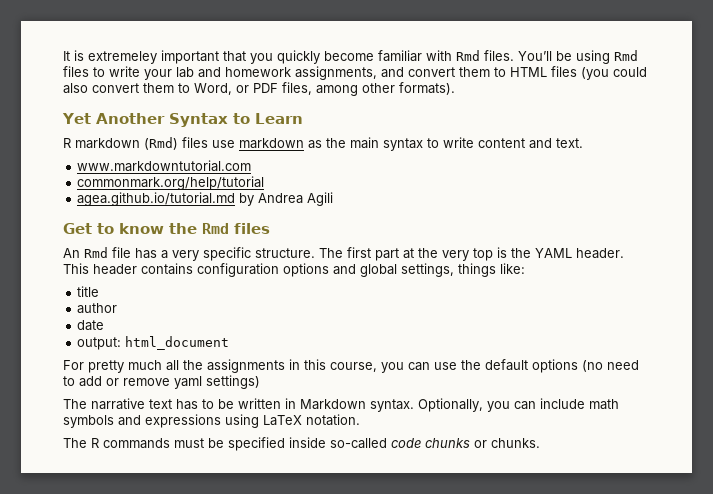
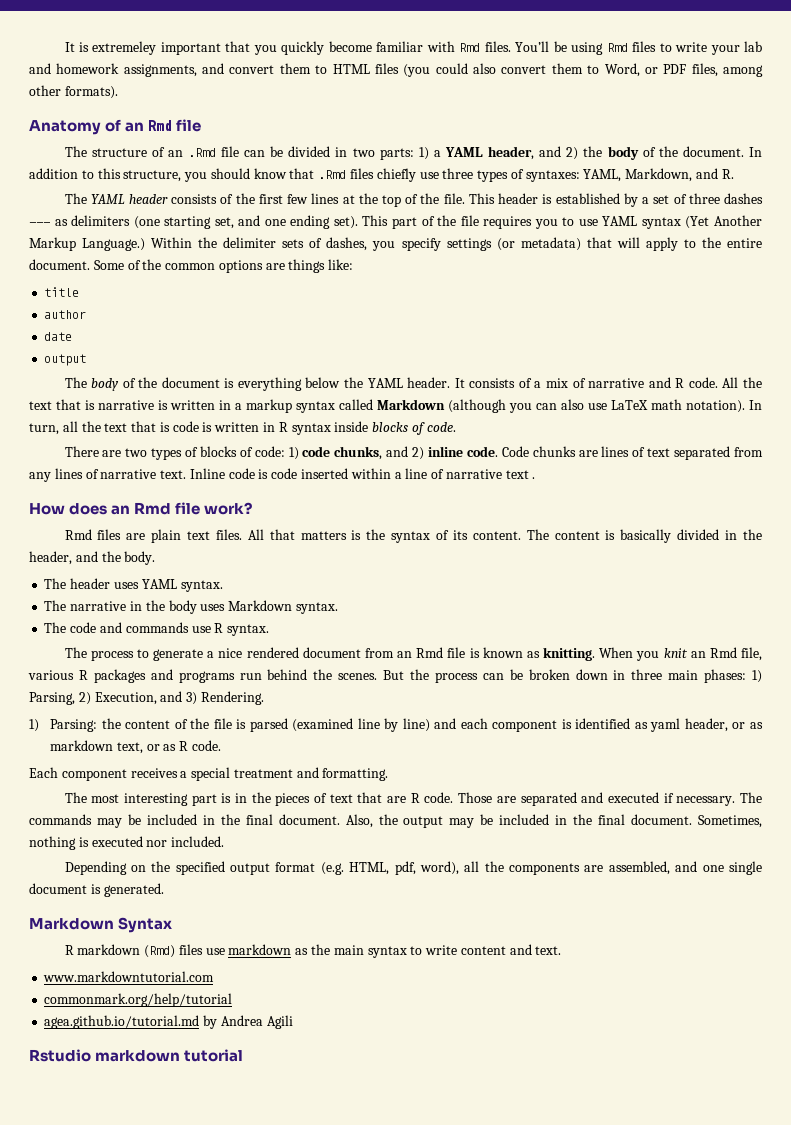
- Yet Another Syntax to Learn
+ Anatomy of an Rmd file
+ The structure of an .Rmd file can be divided in two parts: 1) a YAML header, and 2) the body of the document. In addition to this structure, you should know that .Rmd files chiefly use three types of syntaxes: YAML, Markdown, and R.
+ The YAML header consists of the first few lines at the top of the file. This header is established by a set of three dashes --- as delimiters (one starting set, and one ending set). This part of the file requires you to use YAML syntax (Yet Another Markup Language.) Within the delimiter sets of dashes, you specify settings (or metadata) that will apply to the entire document. Some of the common options are things like:
+ title
+ author
+ date
+ output
+ The body of the document is everything below the YAML header. It consists of a mix of narrative and R code. All the text that is narrative is written in a markup syntax called Markdown (although you can also use LaTeX math notation). In turn, all the text that is code is written in R syntax inside blocks of code.
+ There are two types of blocks of code: 1) code chunks, and 2) inline code. Code chunks are lines of text separated from any lines of narrative text. Inline code is code inserted within a line of narrative text .
+ How does an Rmd file work?
+ Rmd files are plain text files. All that matters is the syntax of its content. The content is basically divided in the header, and the body.
+ The header uses YAML syntax.
+ The narrative in the body uses Markdown syntax.
+ The code and commands use R syntax.
+ The process to generate a nice rendered document from an Rmd file is known as knitting. When you knit an Rmd file, various R packages and programs run behind the scenes. But the process can be broken down in three main phases: 1) Parsing, 2) Execution, and 3) Rendering.
+ 1) Parsing: the content of the file is parsed (examined line by line) and each component is identified as yaml header, or as markdown text, or as R code.
+ Each component receives a special treatment and formatting.
+ The most interesting part is in the pieces of text that are R code. Those are separated and executed if necessary. The commands may be included in the final document. Also, the output may be included in the final document. Sometimes, nothing is executed nor included.
+ Depending on the specified output format (e.g. HTML, pdf, word), all the components are assembled, and one single document is generated.
+ Markdown Syntax
- Get to know the Rmd files
- An Rmd file has a very specific structure. The first part at the very top is the YAML header. This header contains configuration options and global settings, things like:
- title
- author
- date
- output: html_document
- For pretty much all the assignments in this course, you can use the default options (no need to add or remove yaml settings)
- The narrative text has to be written in Markdown syntax. Optionally, you can include math symbols and expressions using LaTeX notation.
- The R commands must be specified inside so-called code chunks or chunks.
+ Rstudio markdown tutorial

